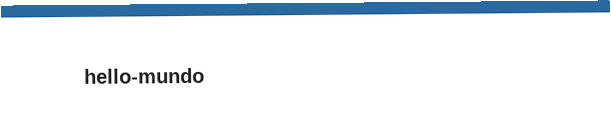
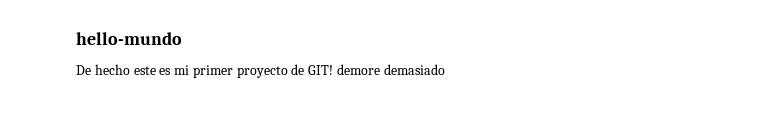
+ De hecho este es mi primer proyecto de GIT! demore demasiado

